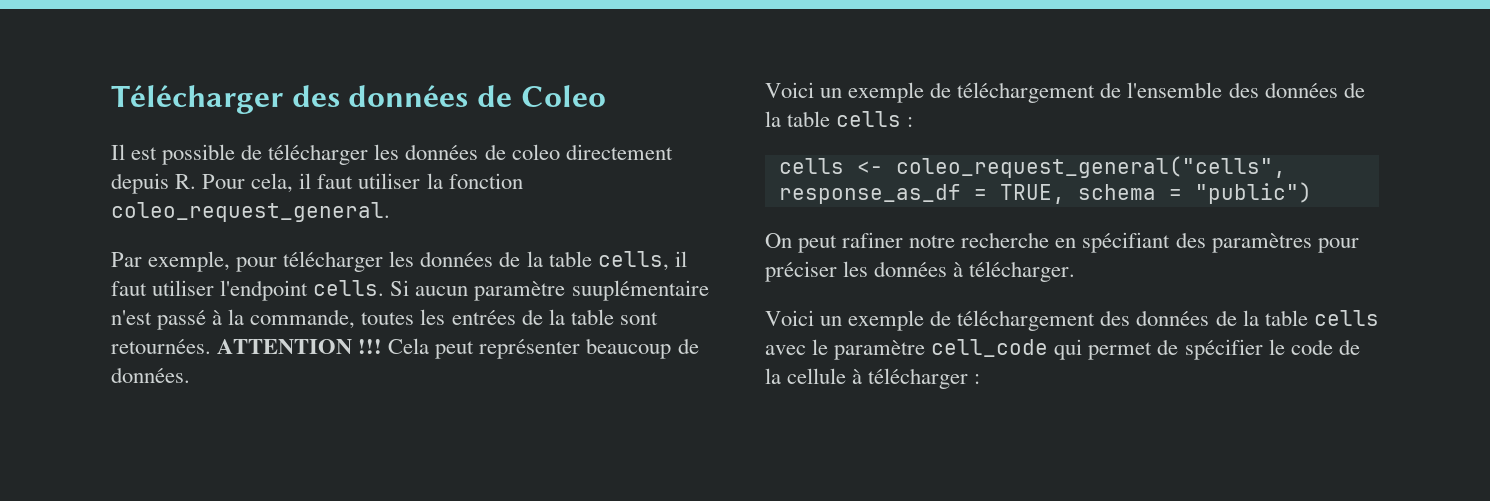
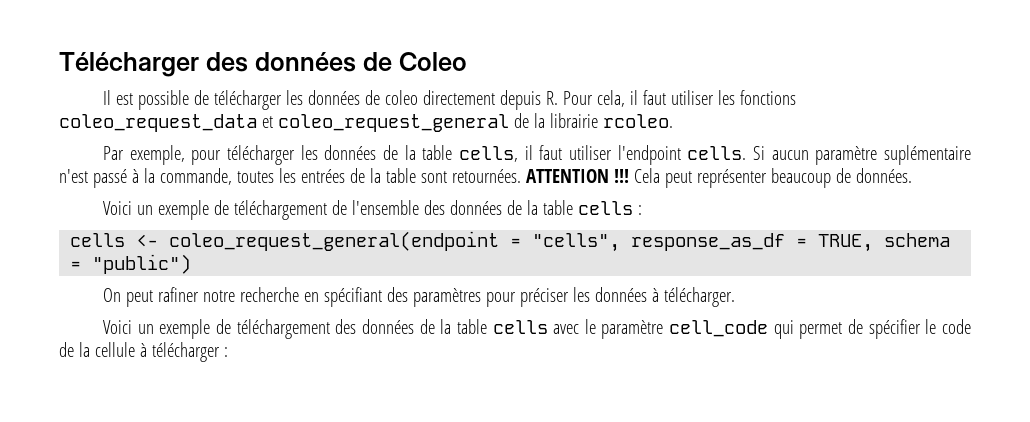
- Il est possible de télécharger les données de coleo directement depuis R. Pour cela, il faut utiliser la fonction coleo_request_general.
+ Il est possible de télécharger les données de coleo directement depuis R. Pour cela, il faut utiliser les fonctions coleo_request_data et coleo_request_general de la librairie rcoleo.
- Si aucun paramètre suuplémentaire n'est passé à la commande, toutes les entrées de la table sont retournées.
+ Si aucun paramètre suplémentaire n'est passé à la commande, toutes les entrées de la table sont retournées.
- cells <- coleo_request_general("cells", response_as_df = TRUE, schema = "public")
+ cells <- coleo_request_general(endpoint = "cells", response_as_df = TRUE, schema = "public")

